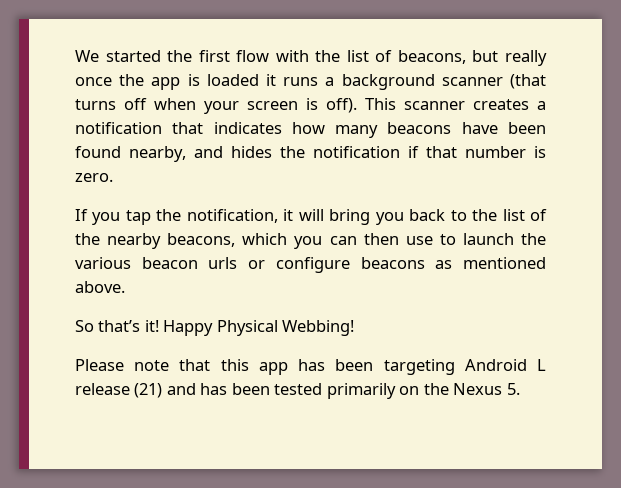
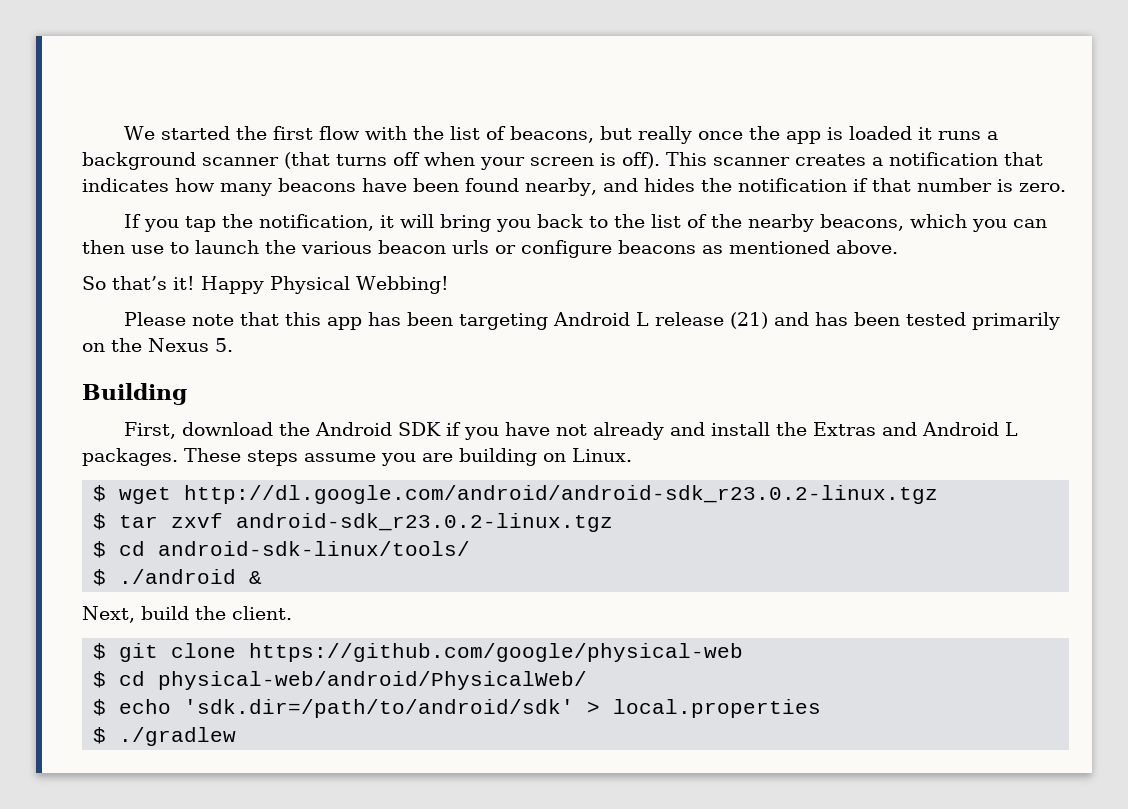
+ Building
+ First, download the Android SDK if you have not already and install the Extras and Android L packages. These steps assume you are building on Linux.
+ $ wget http://dl.google.com/android/android-sdk_r23.0.2-linux.tgz
+ $ tar zxvf android-sdk_r23.0.2-linux.tgz
+ $ cd android-sdk-linux/tools/
+ $ ./android &
+ Next, build the client.
+ $ git clone https://github.com/google/physical-web
+ $ cd physical-web/android/PhysicalWeb/
+ $ echo 'sdk.dir=/path/to/android/sdk' > local.properties
+ $ ./gradlew

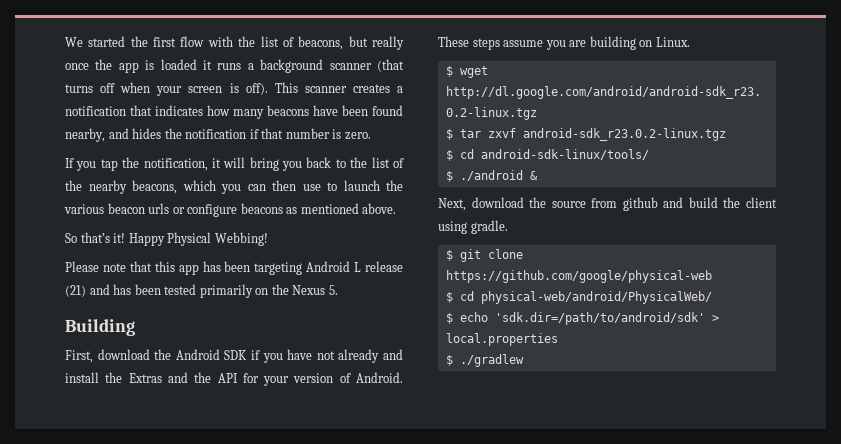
- First, download the Android SDK if you have not already and install the Extras and Android L packages.
+ First, download the Android SDK if you have not already and install the Extras and the API for your version of Android.
- Next, build the client.
+ Next, download the source from github and build the client using gradle.

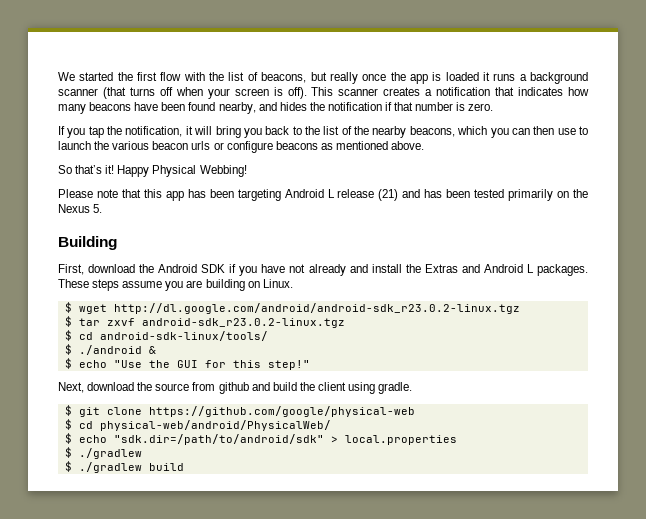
- First, download the Android SDK if you have not already and install the Extras and the API for your version of Android.
+ First, download the Android SDK if you have not already and install the Extras and Android L packages.
+ $ echo "Use the GUI for this step!"
- $ echo 'sdk.dir=/path/to/android/sdk' > local.properties
+ $ echo "sdk.dir=/path/to/android/sdk" > local.properties
+ $ ./gradlew build

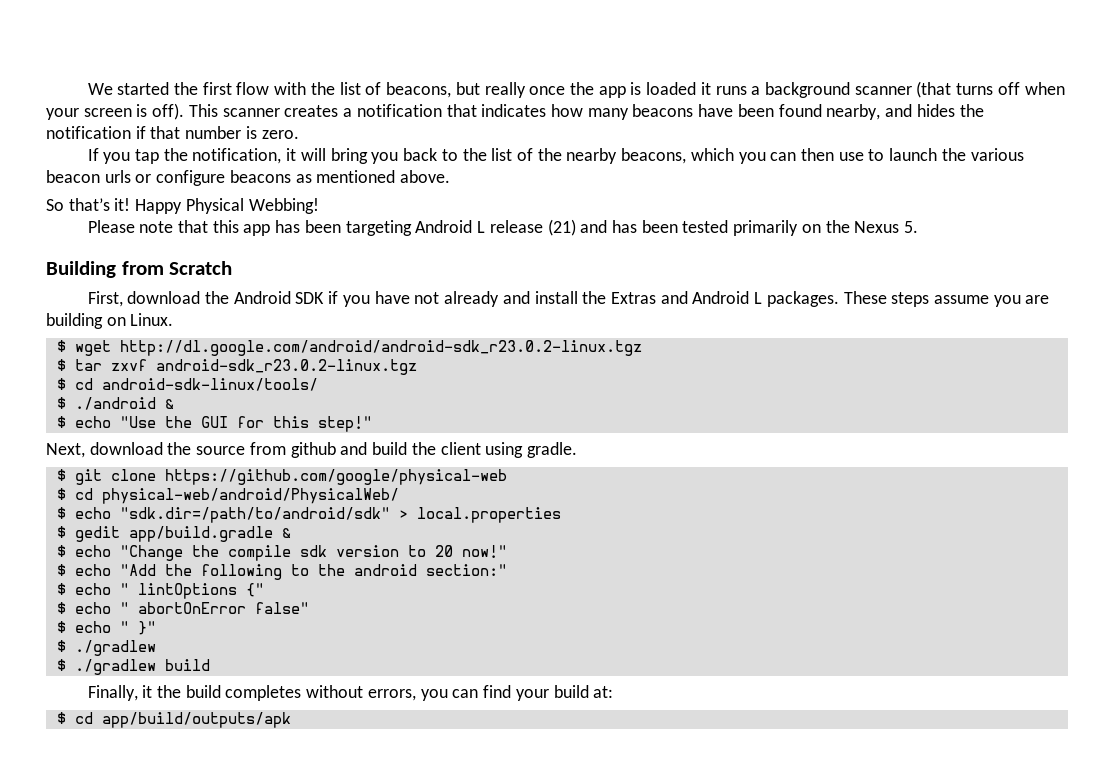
- Building
+ Building from Scratch
+ $ gedit app/build.gradle &
+ $ echo "Change the compile sdk version to 20 now!"
+ $ echo "Add the following to the android section:"
+ $ echo " lintOptions {"
+ $ echo " abortOnError false"
+ $ echo " }"
+ Finally, it the build completes without errors, you can find your build at:
+ $ cd app/build/outputs/apk

